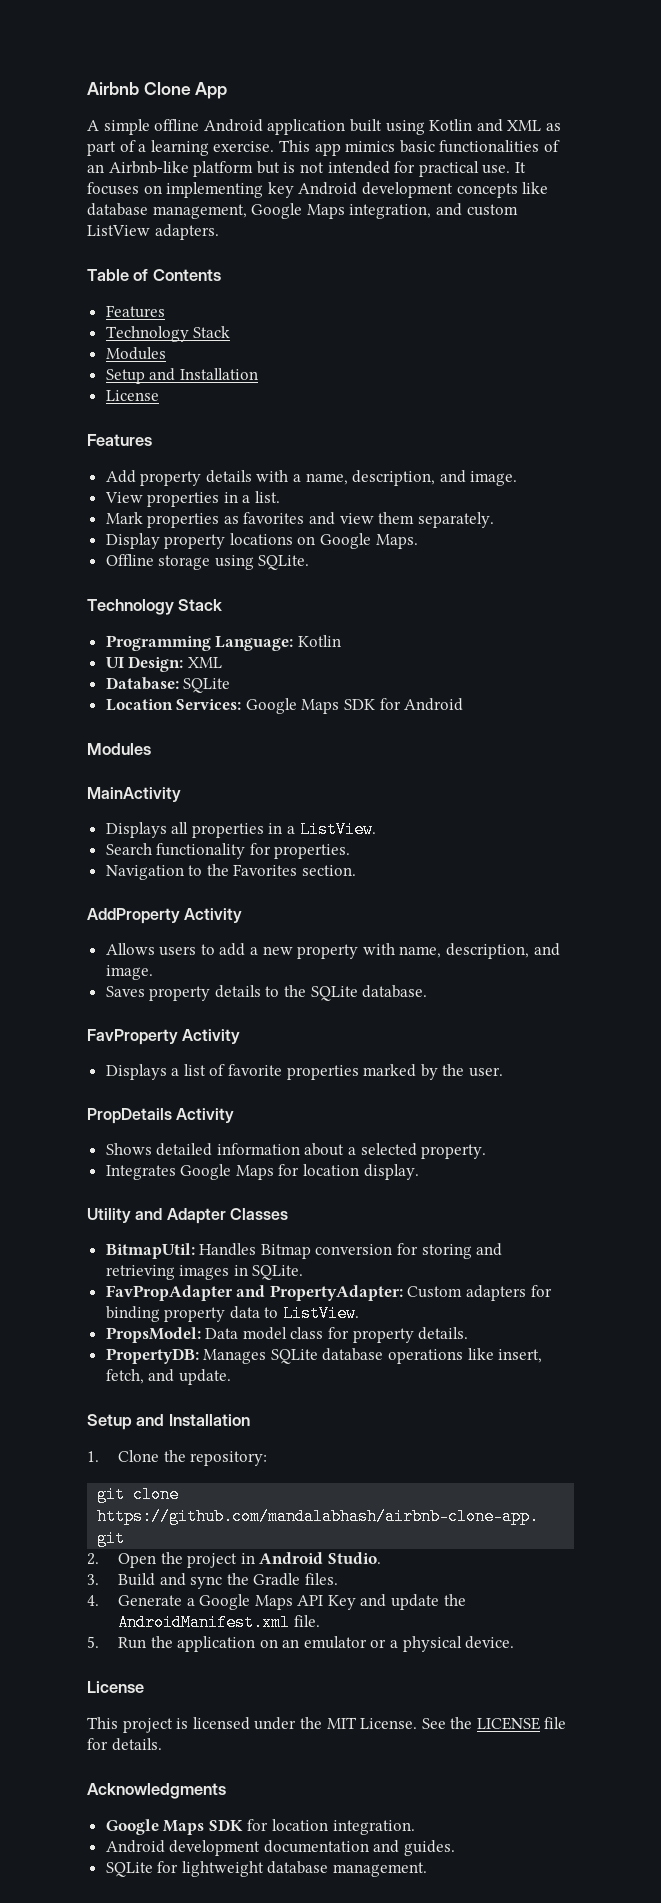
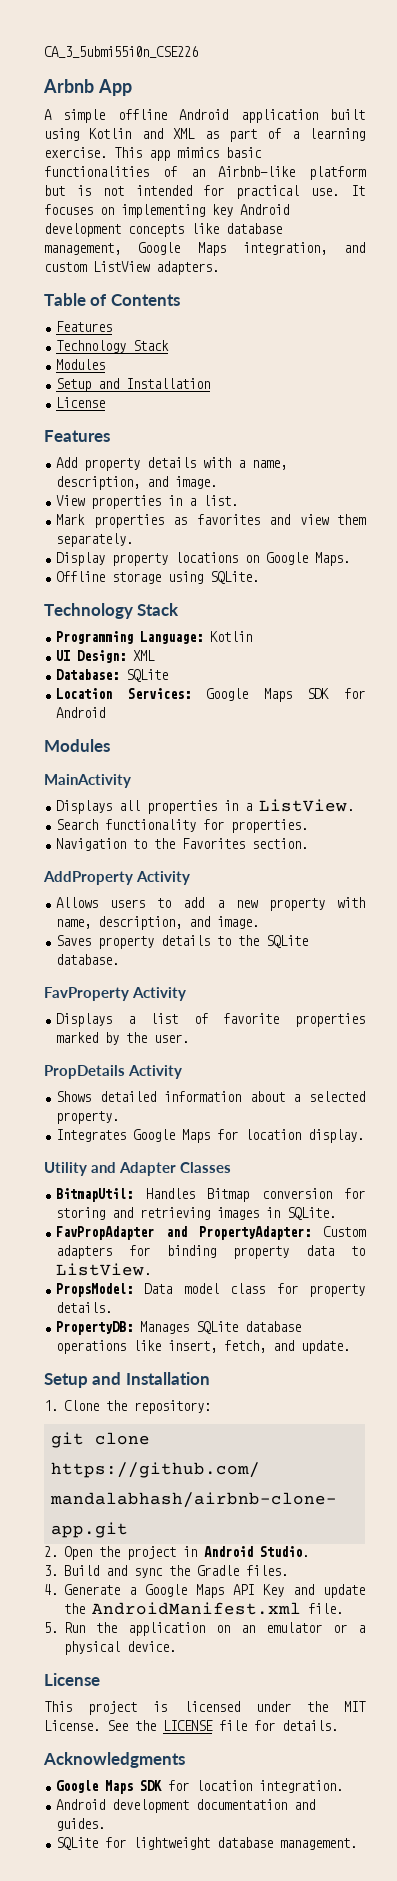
- Airbnb Clone App
+ CA_3_5ubmi55i0n_CSE226
+ Arbnb App

